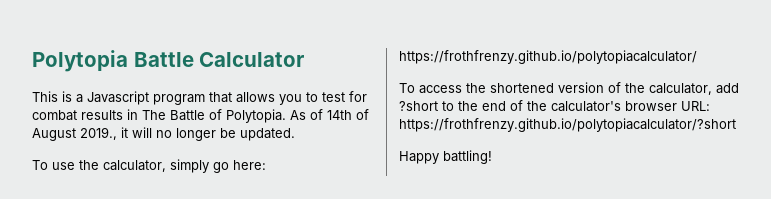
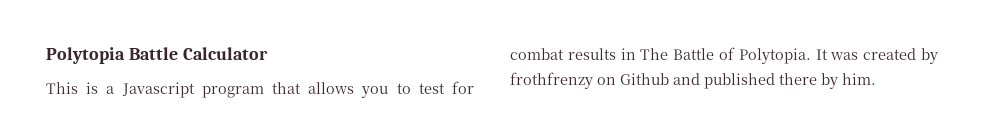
- As of 14th of August 2019., it will no longer be updated.
- To use the calculator, simply go here: https://frothfrenzy.github.io/polytopiacalculator/
- To access the shortened version of the calculator, add ?short to the end of the calculator's browser URL: https://frothfrenzy.github.io/polytopiacalculator/?short
- Happy battling!
+ It was created by frothfrenzy on Github and published there by him.

